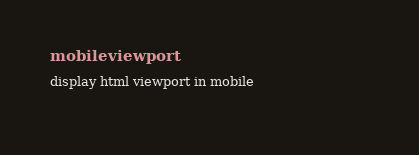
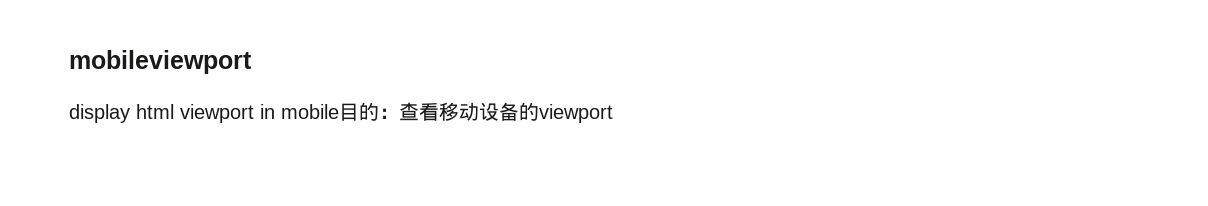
- display html viewport in mobile
+ display html viewport in mobile目的：查看移动设备的viewport

